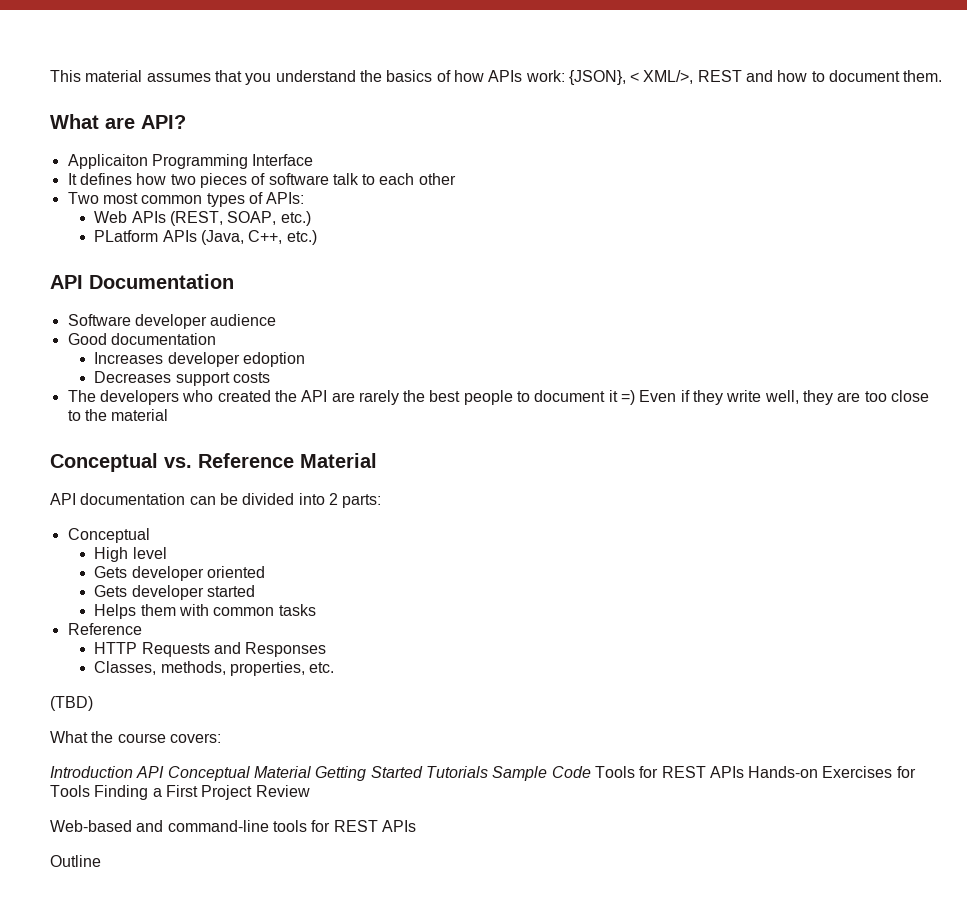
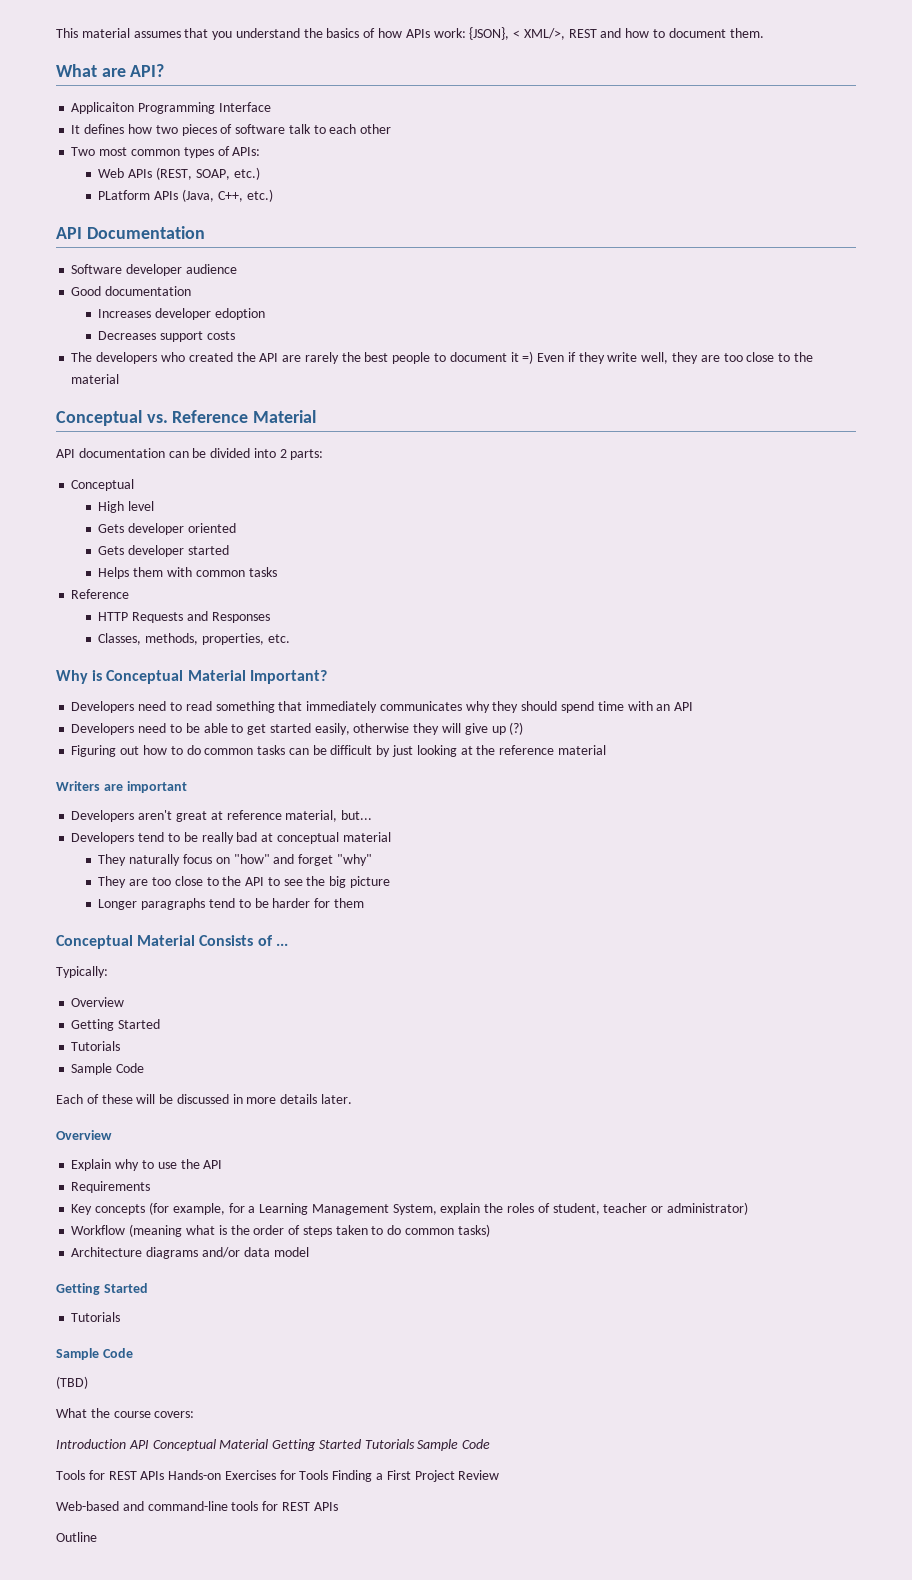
+ Why is Conceptual Material Important?
+ Developers need to read something that immediately communicates why they should spend time with an API
+ Developers need to be able to get started easily, otherwise they will give up (?)
+ Figuring out how to do common tasks can be difficult by just looking at the reference material
+ Writers are important
+ Developers aren't great at reference material, but...
+ Developers tend to be really bad at conceptual material
+ They naturally focus on "how" and forget "why"
+ They are too close to the API to see the big picture
+ Longer paragraphs tend to be harder for them
+ Conceptual Material Consists of ...
+ Typically:
+ Overview
+ Getting Started
+ Tutorials
+ Sample Code
+ Each of these will be discussed in more details later.
+ Overview
+ Explain why to use the API
+ Requirements
+ Key concepts (for example, for a Learning Management System, explain the roles of student, teacher or administrator)
+ Workflow (meaning what is the order of steps taken to do common tasks)
+ Architecture diagrams and/or data model
+ Getting Started
+ Tutorials
+ Sample Code
- Introduction API Conceptual Material Getting Started Tutorials Sample Code Tools for REST APIs Hands-on Exercises for Tools Finding a First Project Review
+ Introduction API Conceptual Material Getting Started Tutorials Sample Code
+ Tools for REST APIs Hands-on Exercises for Tools Finding a First Project Review

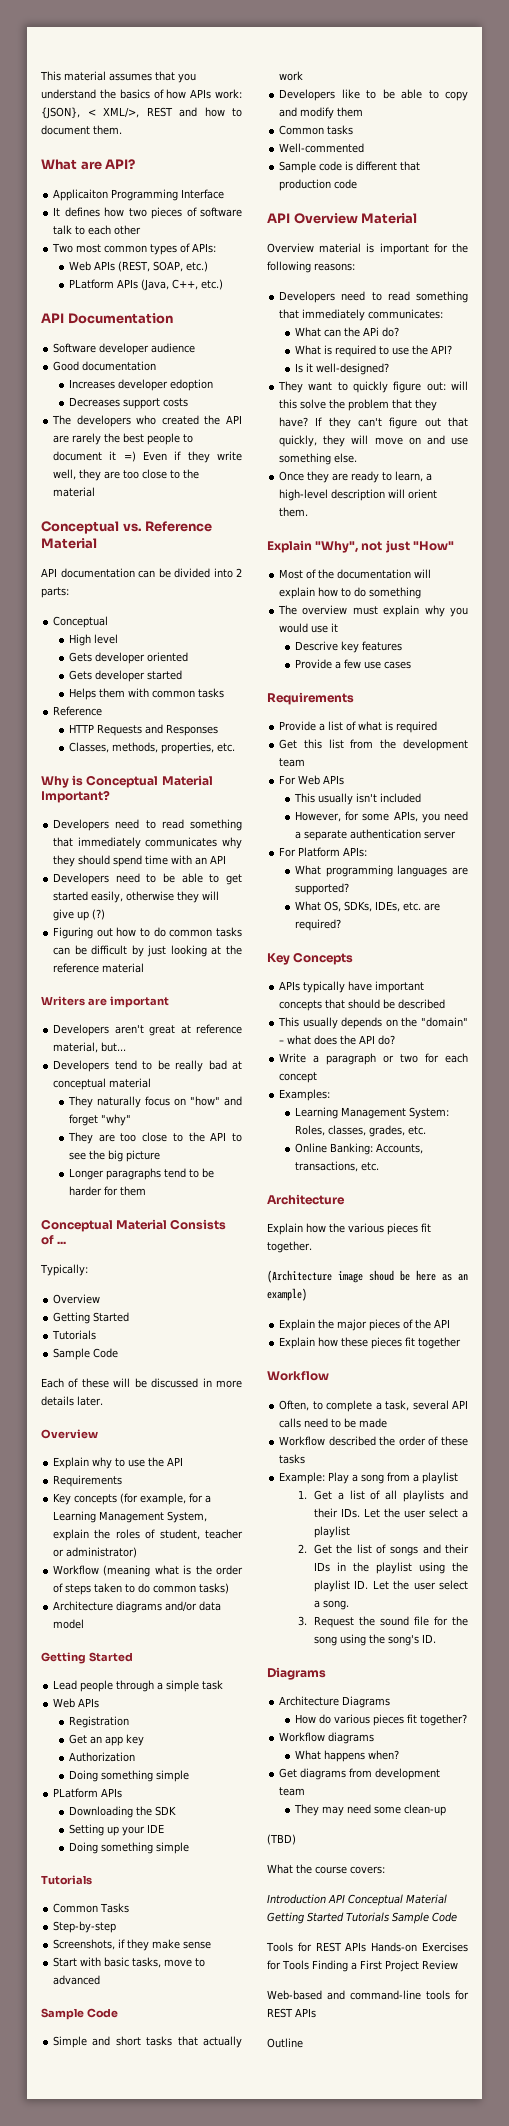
  Architecture diagrams and/or data model
  Getting Started
+ Lead people through a simple task
+ Web APIs
+ Registration
+ Get an app key
+ Authorization
+ Doing something simple
+ PLatform APIs
+ Downloading the SDK
+ Setting up your IDE
+ Doing something simple
  Tutorials
+ Common Tasks
+ Step-by-step
+ Screenshots, if they make sense
+ Start with basic tasks, move to advanced
  Sample Code
+ Simple and short tasks that actually work
+ Developers like to be able to copy and modify them
+ Common tasks
+ Well-commented
+ Sample code is different that production code
+ API Overview Material
+ Overview material is important for the following reasons:
+ Developers need to read something that immediately communicates:
+ What can the APi do?
+ What is required to use the API?
+ Is it well-designed?
+ They want to quickly figure out: will this solve the problem that they have? If they can't figure out that quickly, they will move on and use something else.
+ Once they are ready to learn, a high-level description will orient them.
+ Explain "Why", not just "How"
+ Most of the documentation will explain how to do something
+ The overview must explain why you would use it
+ Descrive key features
+ Provide a few use cases
+ Requirements
+ Provide a list of what is required
+ Get this list from the development team
+ For Web APIs
+ This usually isn't included
+ However, for some APIs, you need a separate authentication server
+ For Platform APIs:
+ What programming languages are supported?
+ What OS, SDKs, IDEs, etc. are required?
+ Key Concepts
+ APIs typically have important concepts that should be described
+ This usually depends on the "domain" – what does the API do?
+ Write a paragraph or two for each concept
+ Examples:
+ Learning Management System: Roles, classes, grades, etc.
+ Online Banking: Accounts, transactions, etc.
+ Architecture
+ Explain how the various pieces fit together.
+ (Architecture image shoud be here as an example)
+ Explain the major pieces of the API
+ Explain how these pieces fit together
+ Workflow
+ Often, to complete a task, several API calls need to be made
+ Workflow described the order of these tasks
+ Example: Play a song from a playlist
+ 1. Get a list of all playlists and their IDs. Let the user select a playlist
+ 2. Get the list of songs and their IDs in the playlist using the playlist ID. Let the user select a song.
+ 3. Request the sound file for the song using the song's ID.
+ Diagrams
+ Architecture Diagrams
+ How do various pieces fit together?
+ Workflow diagrams
+ What happens when?
+ Get diagrams from development team
+ They may need some clean-up

